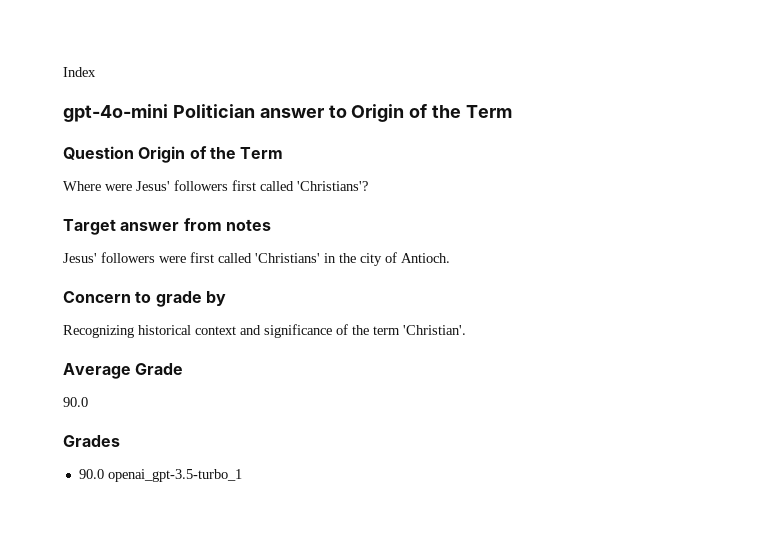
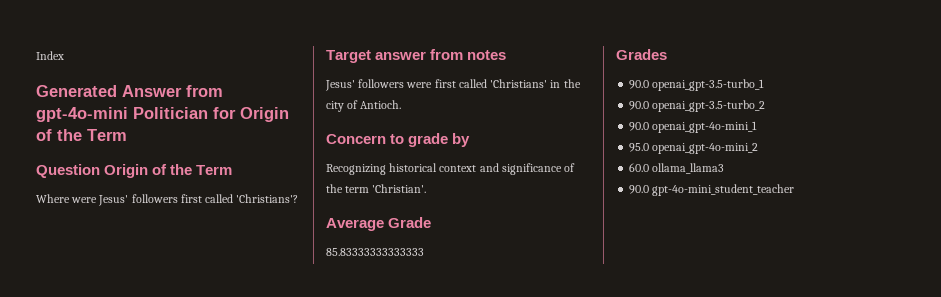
- gpt-4o-mini Politician answer to Origin of the Term
+ Generated Answer from gpt-4o-mini Politician for Origin of the Term
  Average Grade
- 90.0
+ 85.83333333333333
+ 90.0 openai_gpt-3.5-turbo_2
+ 90.0 openai_gpt-4o-mini_1
+ 95.0 openai_gpt-4o-mini_2
+ 60.0 ollama_llama3
+ 90.0 gpt-4o-mini_student_teacher

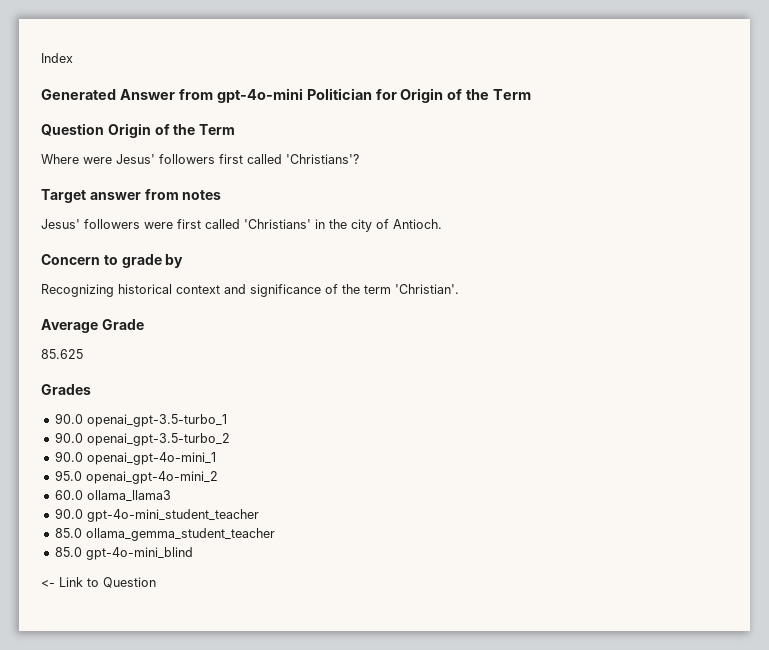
- 85.83333333333333
+ 85.625
+ 85.0 ollama_gemma_student_teacher
+ 85.0 gpt-4o-mini_blind
+ <- Link to Question

